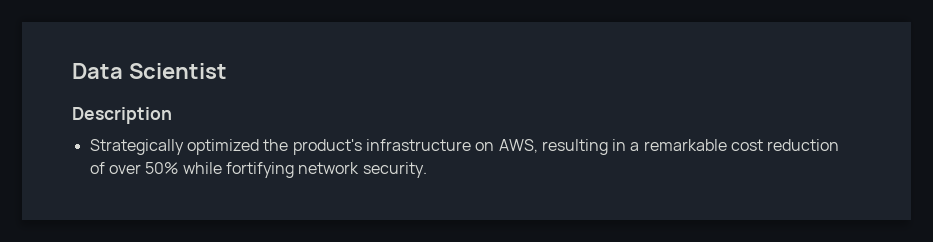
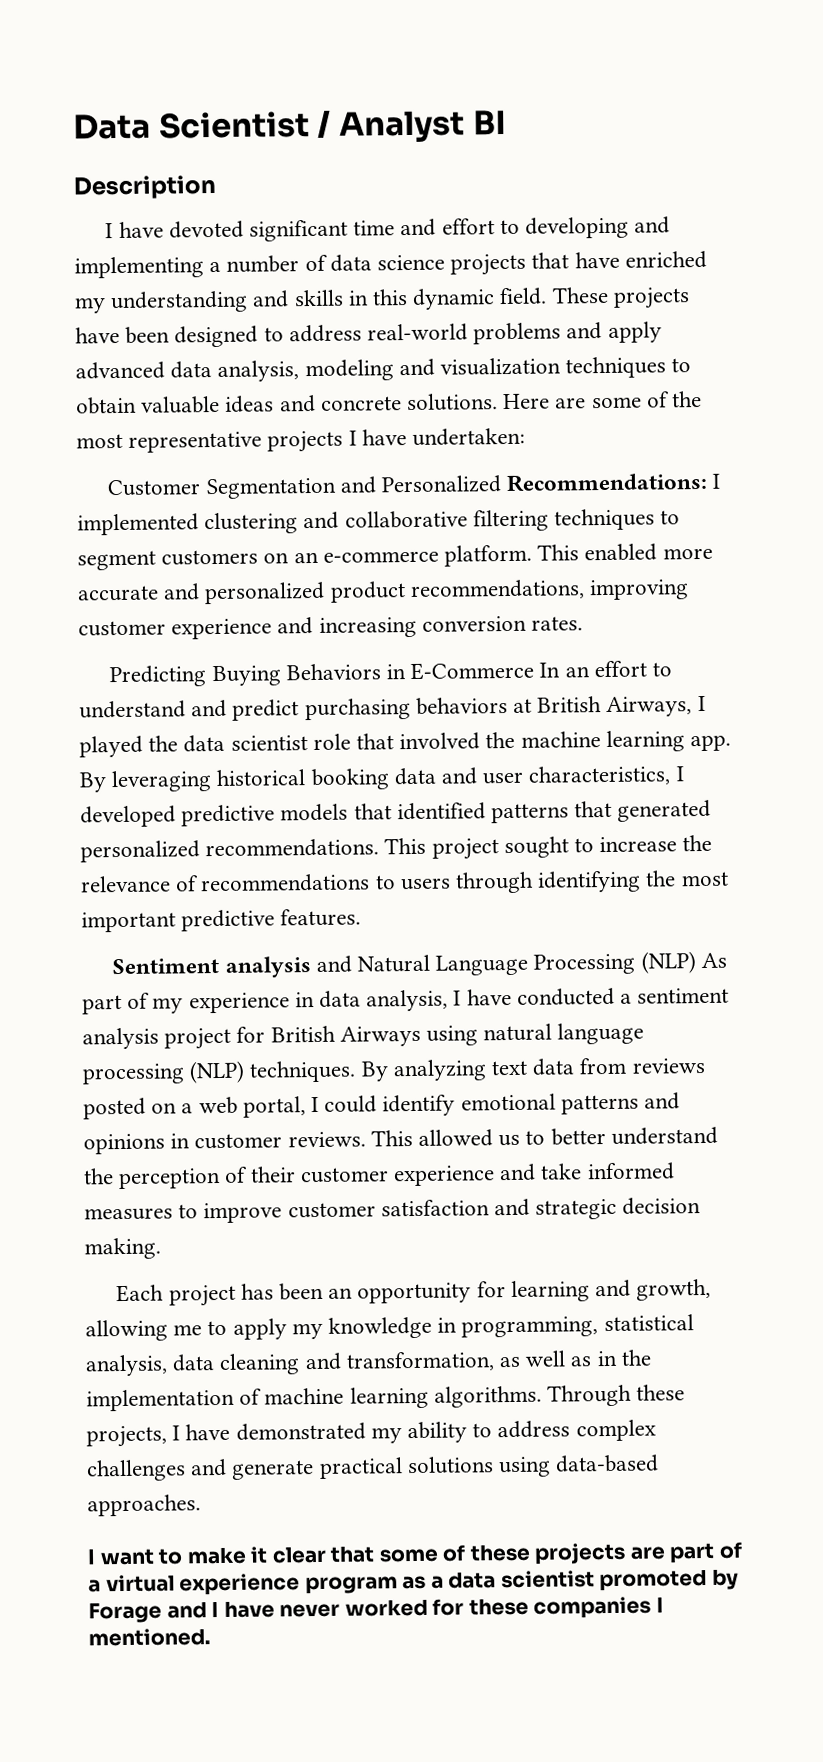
- Data Scientist
+ Data Scientist / Analyst BI
  Description
- Strategically optimized the product's infrastructure on AWS, resulting in a remarkable cost reduction of over 50% while fortifying network security.
+ I have devoted significant time and effort to developing and implementing a number of data science projects that have enriched my understanding and skills in this dynamic field. These projects have been designed to address real-world problems and apply advanced data analysis, modeling and visualization techniques to obtain valuable ideas and concrete solutions. Here are some of the most representative projects I have undertaken:
+ Customer Segmentation and Personalized Recommendations: I implemented clustering and collaborative filtering techniques to segment customers on an e-commerce platform. This enabled more accurate and personalized product recommendations, improving customer experience and increasing conversion rates.
+ Predicting Buying Behaviors in E-Commerce In an effort to understand and predict purchasing behaviors at British Airways, I played the data scientist role that involved the machine learning app. By leveraging historical booking data and user characteristics, I developed predictive models that identified patterns that generated personalized recommendations. This project sought to increase the relevance of recommendations to users through identifying the most important predictive features.
+ Sentiment analysis and Natural Language Processing (NLP) As part of my experience in data analysis, I have conducted a sentiment analysis project for British Airways using natural language processing (NLP) techniques. By analyzing text data from reviews posted on a web portal, I could identify emotional patterns and opinions in customer reviews. This allowed us to better understand the perception of their customer experience and take informed measures to improve customer satisfaction and strategic decision making.
+ Each project has been an opportunity for learning and growth, allowing me to apply my knowledge in programming, statistical analysis, data cleaning and transformation, as well as in the implementation of machine learning algorithms. Through these projects, I have demonstrated my ability to address complex challenges and generate practical solutions using data-based approaches.
+ I want to make it clear that some of these projects are part of a virtual experience program as a data scientist promoted by Forage and I have never worked for these companies I mentioned.

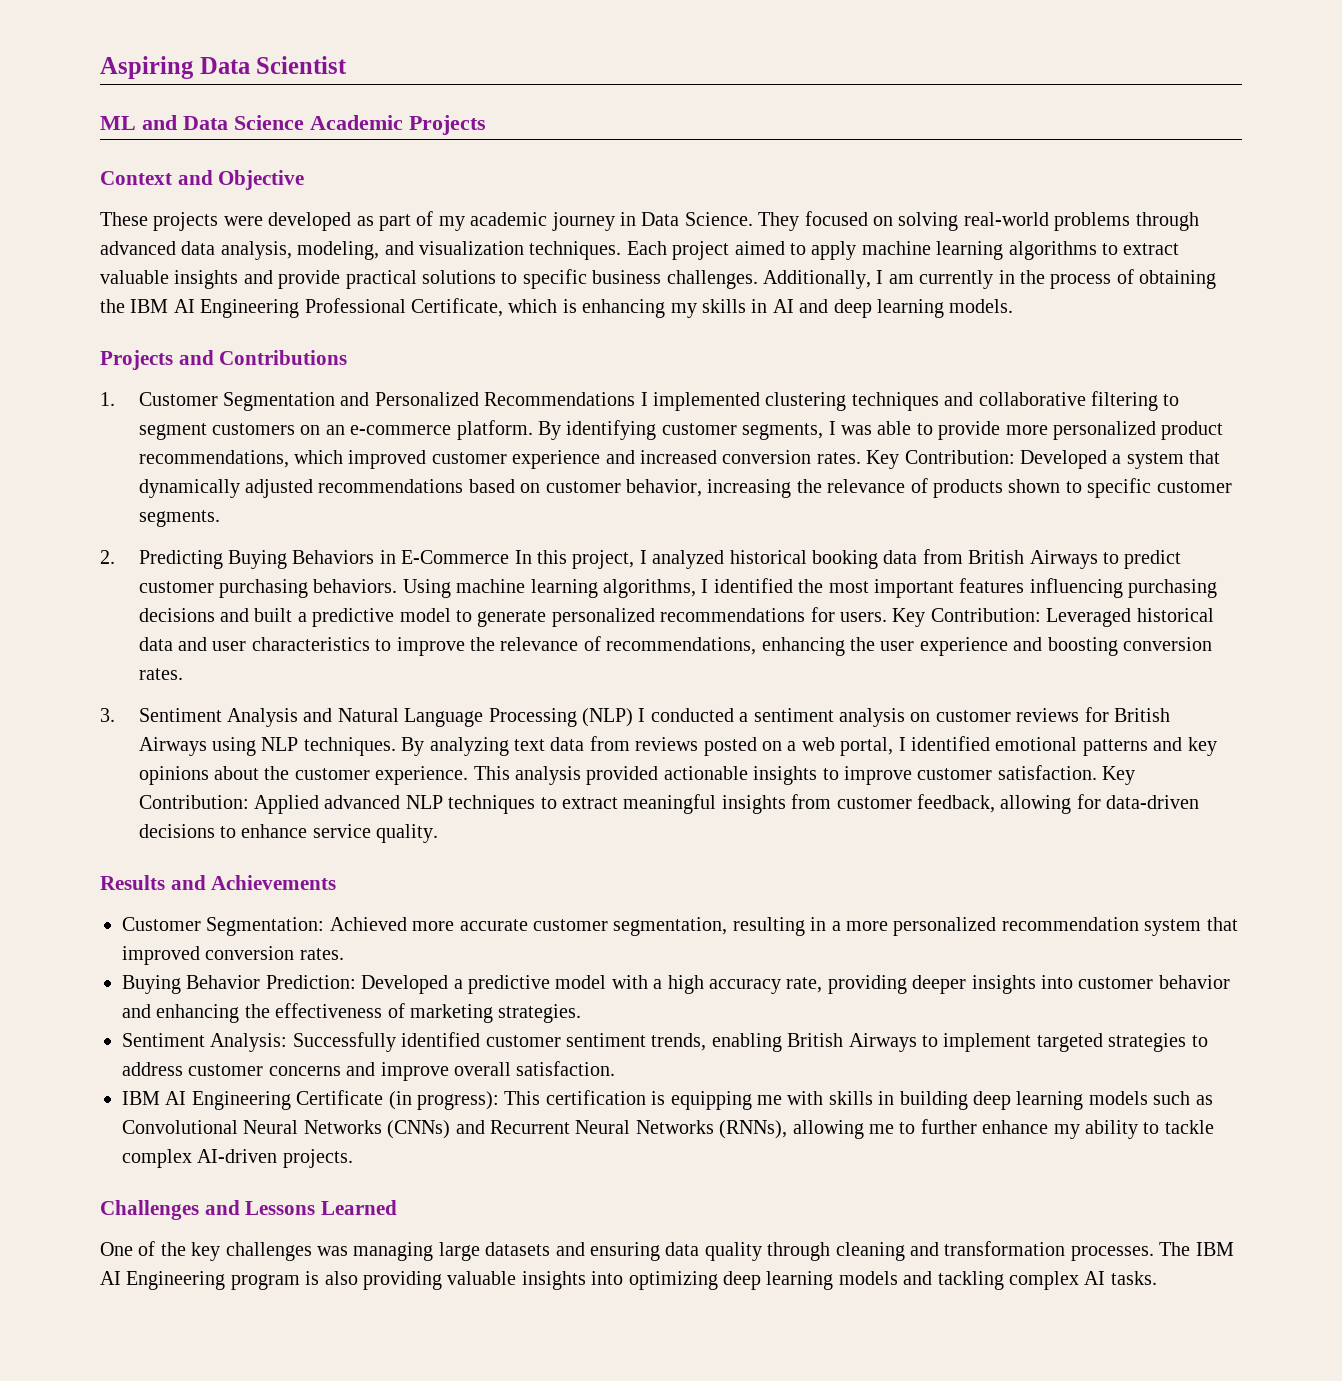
- Data Scientist / Analyst BI
- Description
- I have devoted significant time and effort to developing and implementing a number of data science projects that have enriched my understanding and skills in this dynamic field. These projects have been designed to address real-world problems and apply advanced data analysis, modeling and visualization techniques to obtain valuable ideas and concrete solutions. Here are some of the most representative projects I have undertaken:
- Customer Segmentation and Personalized Recommendations: I implemented clustering and collaborative filtering techniques to segment customers on an e-commerce platform.
+ Aspiring Data Scientist
+ ML and Data Science Academic Projects
+ Context and Objective
+ These projects were developed as part of my academic journey in Data Science. They focused on solving real-world problems through advanced data analysis, modeling, and visualization techniques. Each project aimed to apply machine learning algorithms to extract valuable insights and provide practical solutions to specific business challenges. Additionally, I am currently in the process of obtaining the IBM AI Engineering Professional Certificate, which is enhancing my skills in AI and deep learning models.
+ Projects and Contributions
+ 1. Customer Segmentation and Personalized Recommendations I implemented clustering techniques and collaborative filtering to segment customers on an e-commerce platform.
- This enabled more accurate and personalized product recommendations, improving customer experience and increasing conversion rates.
- Predicting Buying Behaviors in E-Commerce In an effort to understand and predict purchasing behaviors at British Airways, I played the data scientist role that involved the machine learning app. By leveraging historical booking data and user characteristics, I developed predictive models that identified patterns that generated personalized recommendations. This project sought to increase the relevance of recommendations to users through identifying the most important predictive features.
- Sentiment analysis and Natural Language Processing (NLP) As part of my experience in data analysis, I have conducted a sentiment analysis project for British Airways using natural language processing (NLP) techniques.
+ By identifying customer segments, I was able to provide more personalized product recommendations, which improved customer experience and increased conversion rates. Key Contribution: Developed a system that dynamically adjusted recommendations based on customer behavior, increasing the relevance of products shown to specific customer segments.
+ 2. Predicting Buying Behaviors in E-Commerce In this project, I analyzed historical booking data from British Airways to predict customer purchasing behaviors. Using machine learning algorithms, I identified the most important features influencing purchasing decisions and built a predictive model to generate personalized recommendations for users. Key Contribution: Leveraged historical data and user characteristics to improve the relevance of recommendations, enhancing the user experience and boosting conversion rates.
+ 3. Sentiment Analysis and Natural Language Processing (NLP) I conducted a sentiment analysis on customer reviews for British Airways using NLP techniques.
- By analyzing text data from reviews posted on a web portal, I could identify emotional patterns and opinions in customer reviews. This allowed us to better understand the perception of their customer experience and take informed measures to improve customer satisfaction and strategic decision making.
- Each project has been an opportunity for learning and growth, allowing me to apply my knowledge in programming, statistical analysis, data cleaning and transformation, as well as in the implementation of machine learning algorithms. Through these projects, I have demonstrated my ability to address complex challenges and generate practical solutions using data-based approaches.
- I want to make it clear that some of these projects are part of a virtual experience program as a data scientist promoted by Forage and I have never worked for these companies I mentioned.
+ By analyzing text data from reviews posted on a web portal, I identified emotional patterns and key opinions about the customer experience. This analysis provided actionable insights to improve customer satisfaction. Key Contribution: Applied advanced NLP techniques to extract meaningful insights from customer feedback, allowing for data-driven decisions to enhance service quality.
+ Results and Achievements
+ Customer Segmentation: Achieved more accurate customer segmentation, resulting in a more personalized recommendation system that improved conversion rates.
+ Buying Behavior Prediction: Developed a predictive model with a high accuracy rate, providing deeper insights into customer behavior and enhancing the effectiveness of marketing strategies.
+ Sentiment Analysis: Successfully identified customer sentiment trends, enabling British Airways to implement targeted strategies to address customer concerns and improve overall satisfaction.
+ IBM AI Engineering Certificate (in progress): This certification is equipping me with skills in building deep learning models such as Convolutional Neural Networks (CNNs) and Recurrent Neural Networks (RNNs), allowing me to further enhance my ability to tackle complex AI-driven projects.
+ Challenges and Lessons Learned
+ One of the key challenges was managing large datasets and ensuring data quality through cleaning and transformation processes. The IBM AI Engineering program is also providing valuable insights into optimizing deep learning models and tackling complex AI tasks.

